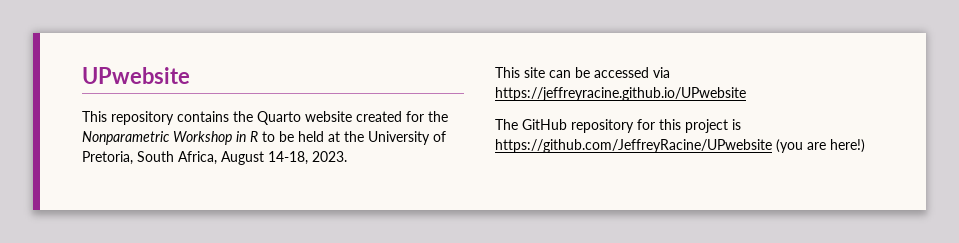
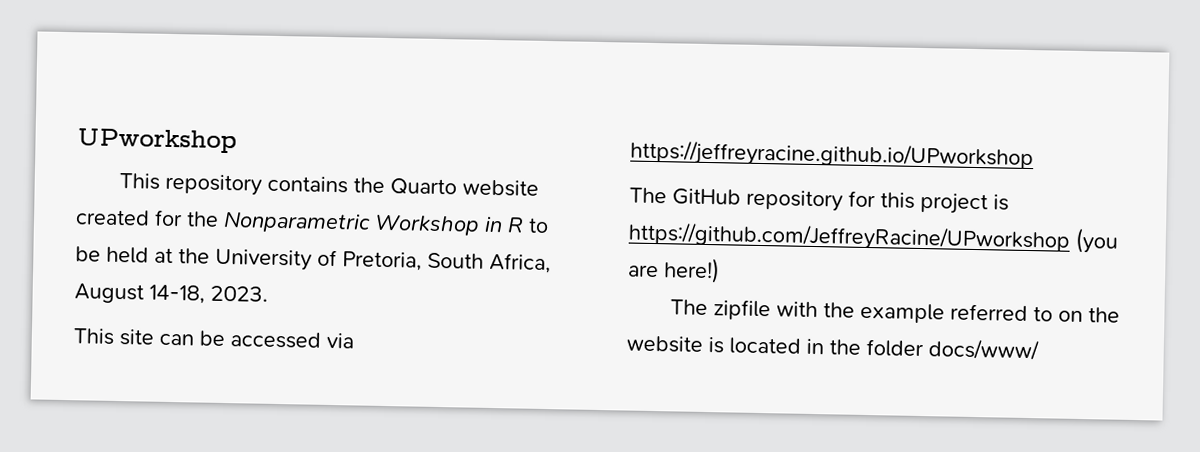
- UPwebsite
+ UPworkshop
- This site can be accessed via https://jeffreyracine.github.io/UPwebsite
+ This site can be accessed via https://jeffreyracine.github.io/UPworkshop
- The GitHub repository for this project is https://github.com/JeffreyRacine/UPwebsite (you are here!)
+ The GitHub repository for this project is https://github.com/JeffreyRacine/UPworkshop (you are here!)
+ The zipfile with the example referred to on the website is located in the folder docs/www/

